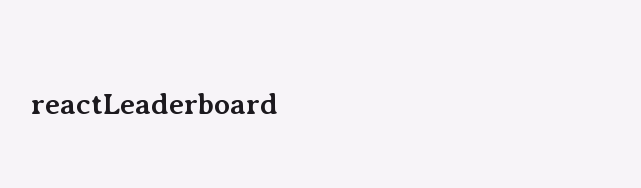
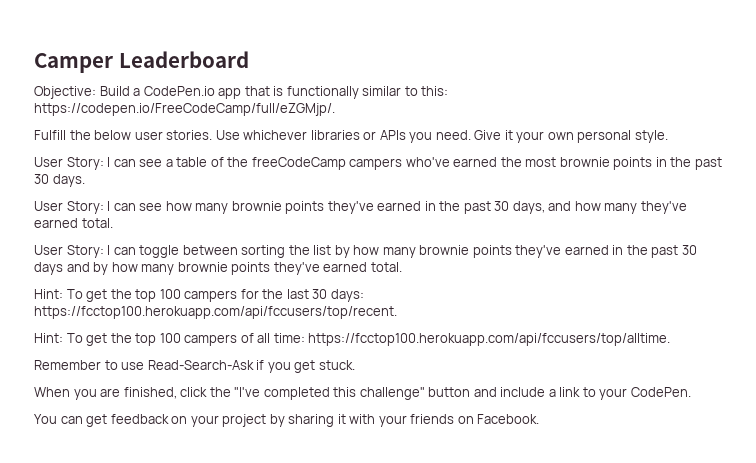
- reactLeaderboard
+ Camper Leaderboard
+ Objective: Build a CodePen.io app that is functionally similar to this: https://codepen.io/FreeCodeCamp/full/eZGMjp/.
+ Fulfill the below user stories. Use whichever libraries or APIs you need. Give it your own personal style.
+ User Story: I can see a table of the freeCodeCamp campers who've earned the most brownie points in the past 30 days.
+ User Story: I can see how many brownie points they've earned in the past 30 days, and how many they've earned total.
+ User Story: I can toggle between sorting the list by how many brownie points they've earned in the past 30 days and by how many brownie points they've earned total.
+ Hint: To get the top 100 campers for the last 30 days: https://fcctop100.herokuapp.com/api/fccusers/top/recent.
+ Hint: To get the top 100 campers of all time: https://fcctop100.herokuapp.com/api/fccusers/top/alltime.
+ Remember to use Read-Search-Ask if you get stuck.
+ When you are finished, click the "I've completed this challenge" button and include a link to your CodePen.
+ You can get feedback on your project by sharing it with your friends on Facebook.

